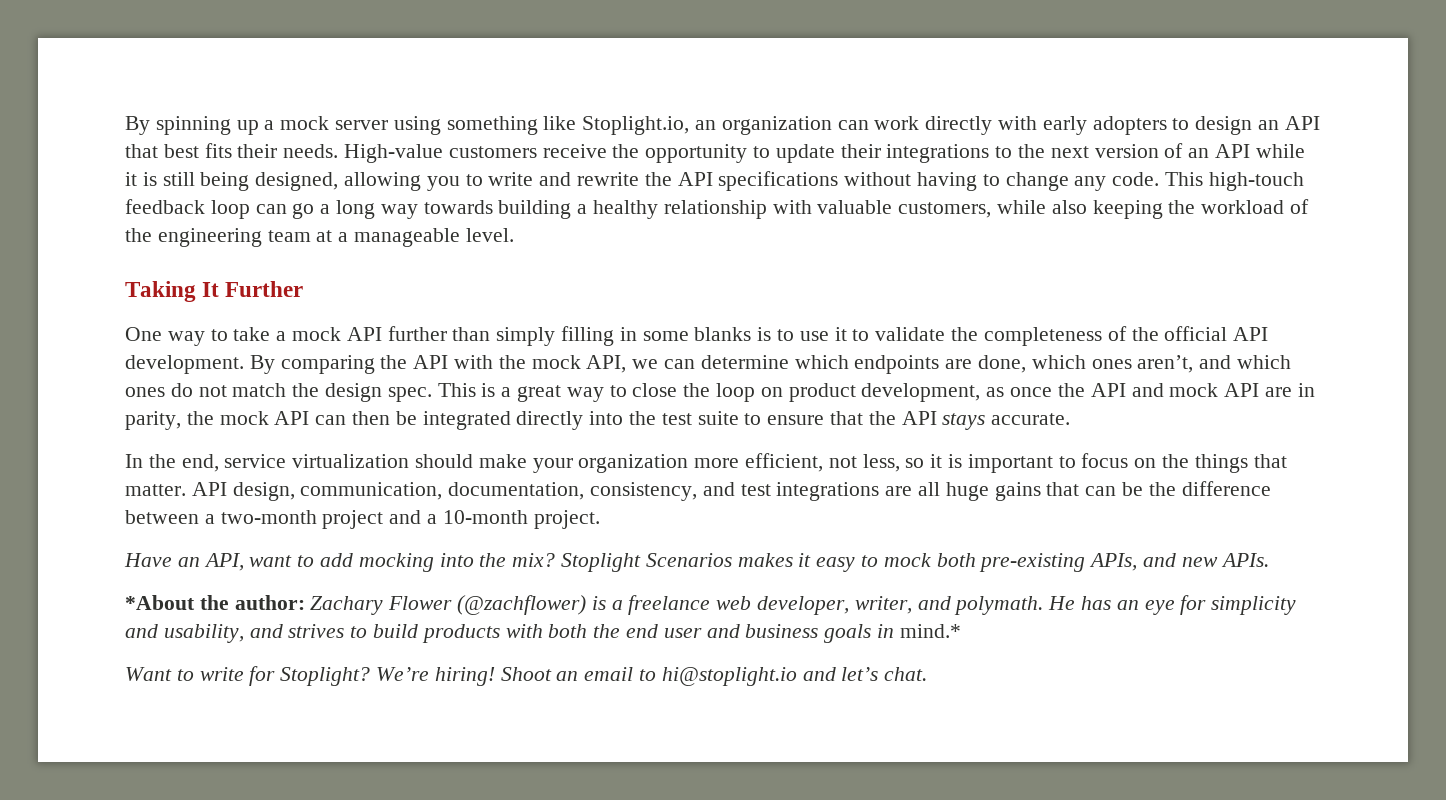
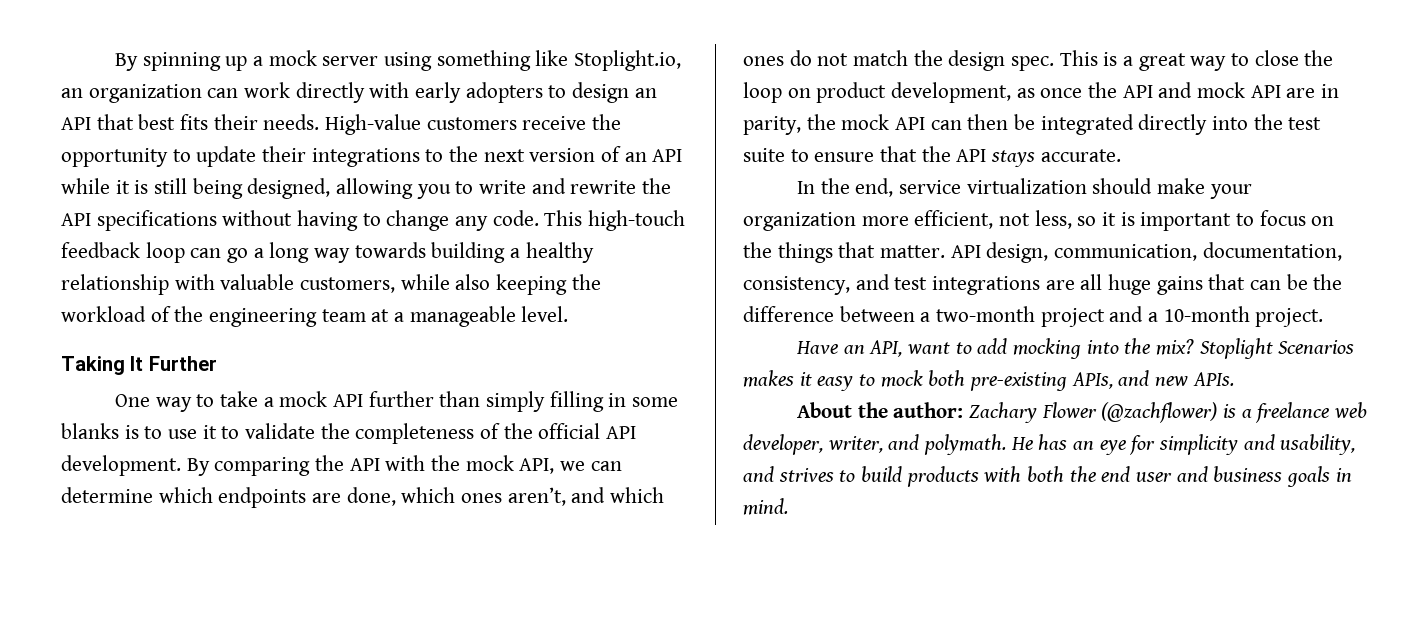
- *About the author: Zachary Flower (@zachflower) is a freelance web developer, writer, and polymath.
+ About the author: Zachary Flower (@zachflower) is a freelance web developer, writer, and polymath.
- He has an eye for simplicity and usability, and strives to build products with both the end user and business goals in mind.*
- Want to write for Stoplight? We’re hiring! Shoot an email to hi@stoplight.io and let’s chat.
+ He has an eye for simplicity and usability, and strives to build products with both the end user and business goals in mind.

